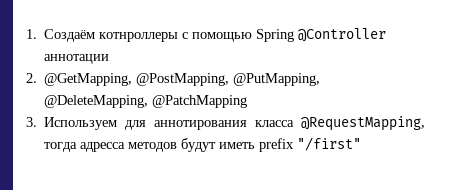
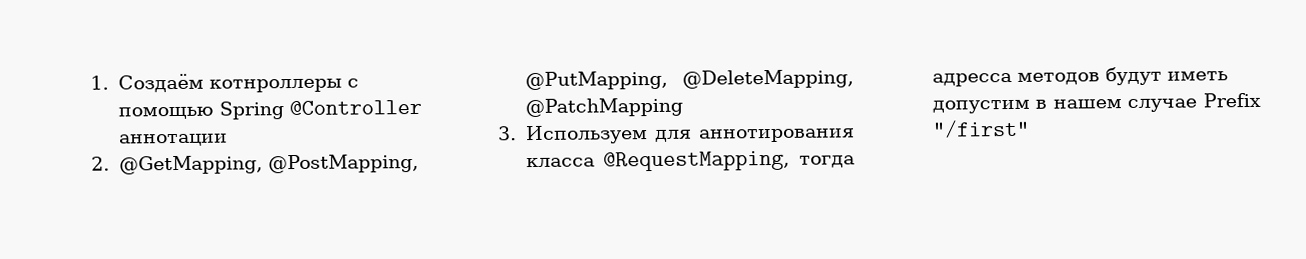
- 3. Используем для аннотирования класса @RequestMapping, тогда адресса методов будут иметь prefix "/first"
+ 3. Используем для аннотирования класса @RequestMapping, тогда адресса методов будут иметь допустим в нашем случае Prefix "/first"

